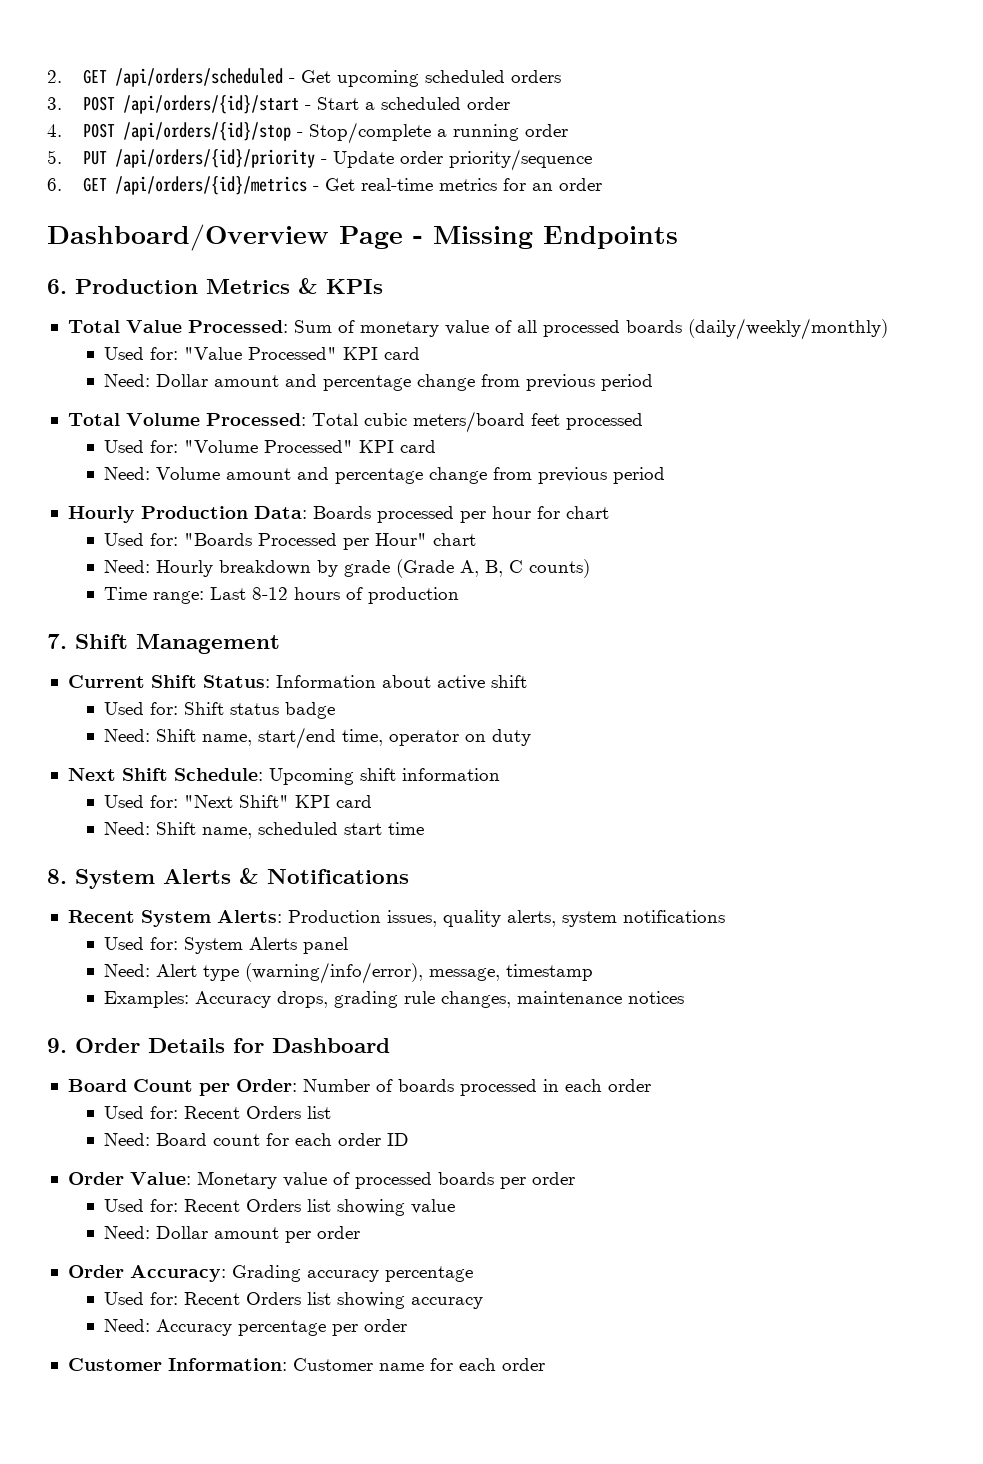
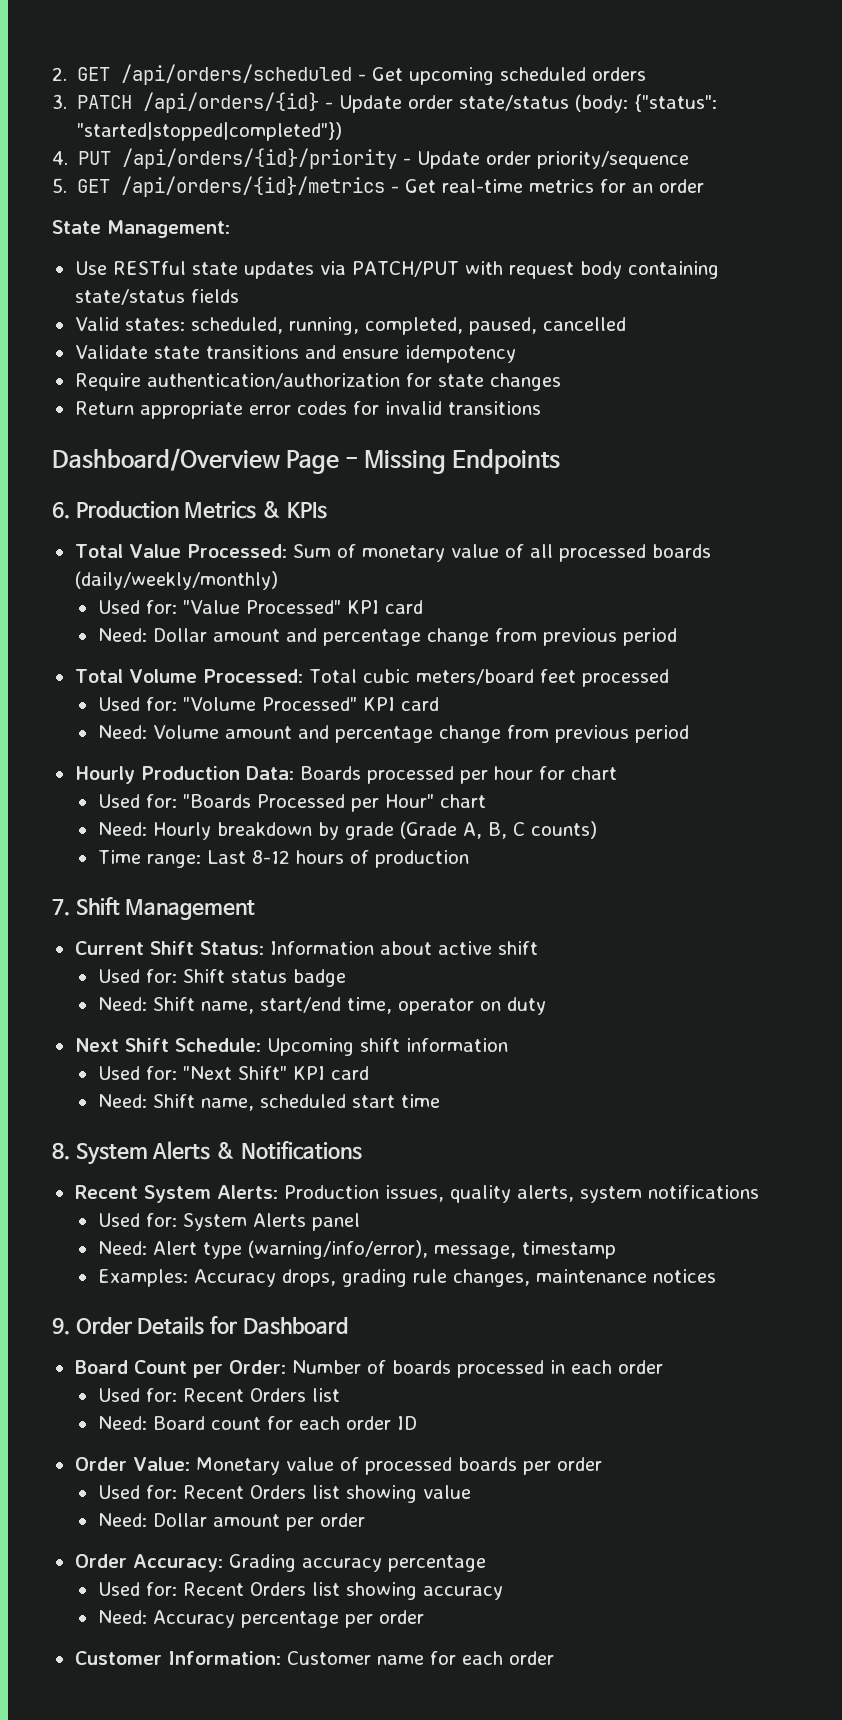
- 3. POST /api/orders/{id}/start - Start a scheduled order
- 4. POST /api/orders/{id}/stop - Stop/complete a running order
- 5. PUT /api/orders/{id}/priority - Update order priority/sequence
+ 3. PATCH /api/orders/{id} - Update order state/status (body: {"status": "started|stopped|completed"})
+ 4. PUT /api/orders/{id}/priority - Update order priority/sequence
- 6. GET /api/orders/{id}/metrics - Get real-time metrics for an order
+ 5. GET /api/orders/{id}/metrics - Get real-time metrics for an order
+ State Management:
+ Use RESTful state updates via PATCH/PUT with request body containing state/status fields
+ Valid states: scheduled, running, completed, paused, cancelled
+ Validate state transitions and ensure idempotency
+ Require authentication/authorization for state changes
+ Return appropriate error codes for invalid transitions

